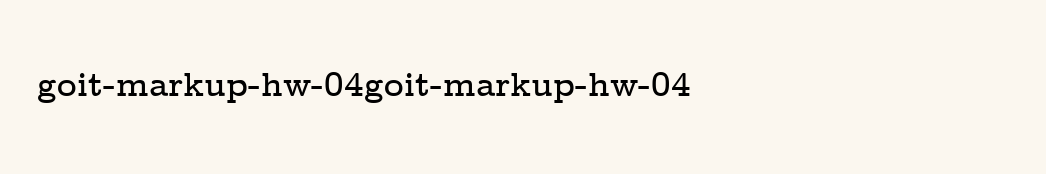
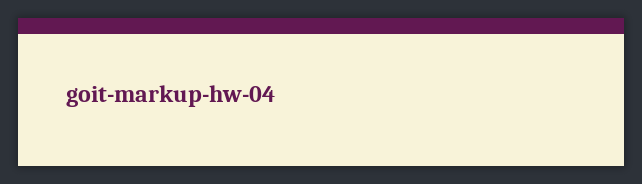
- goit-markup-hw-04goit-markup-hw-04
+ goit-markup-hw-04

